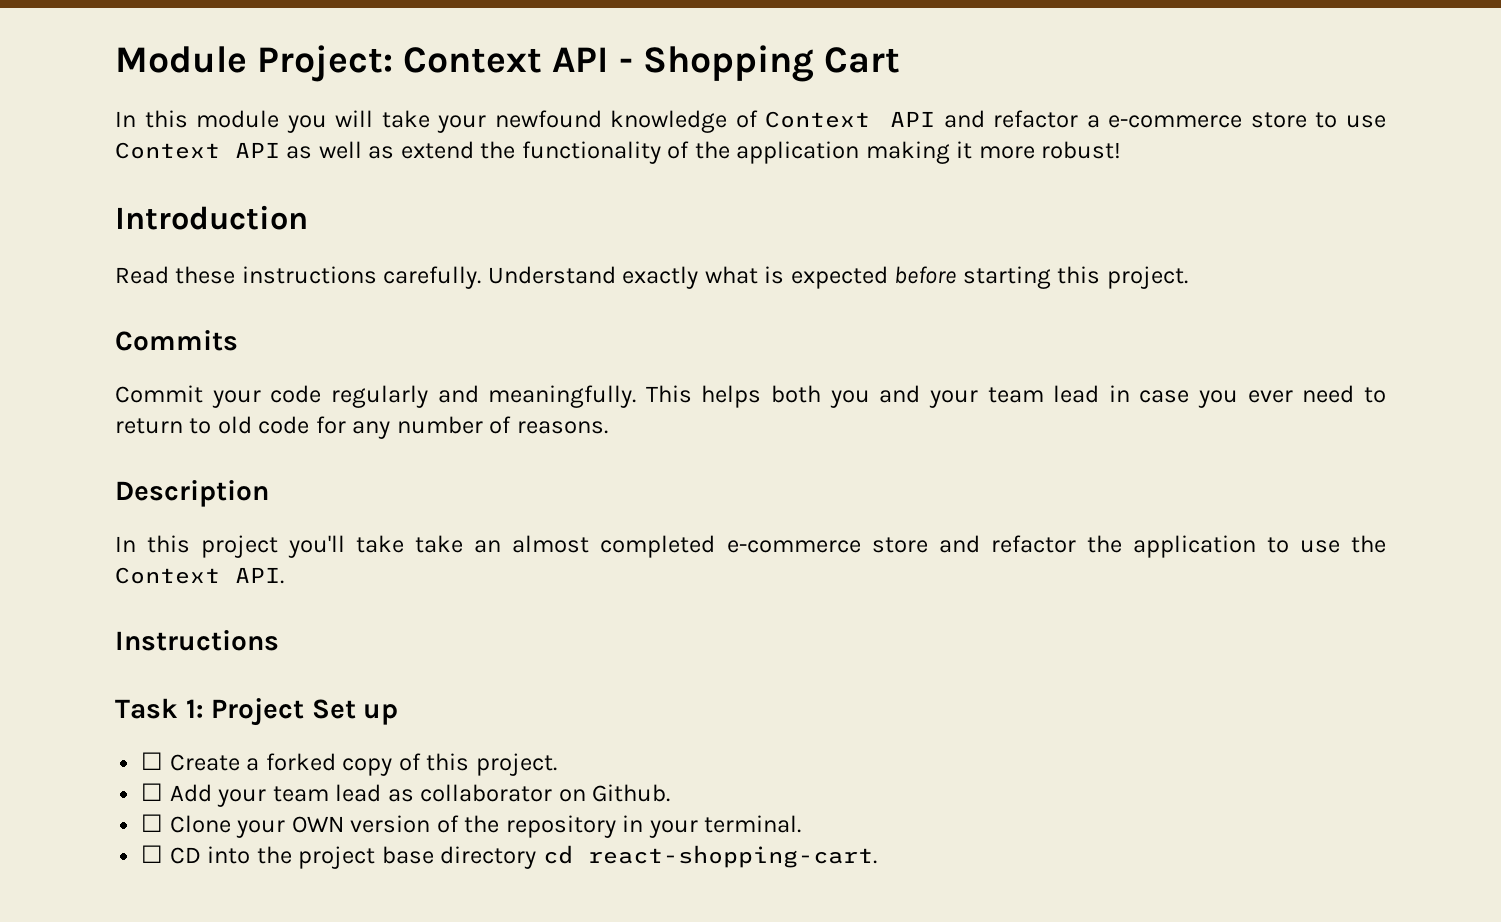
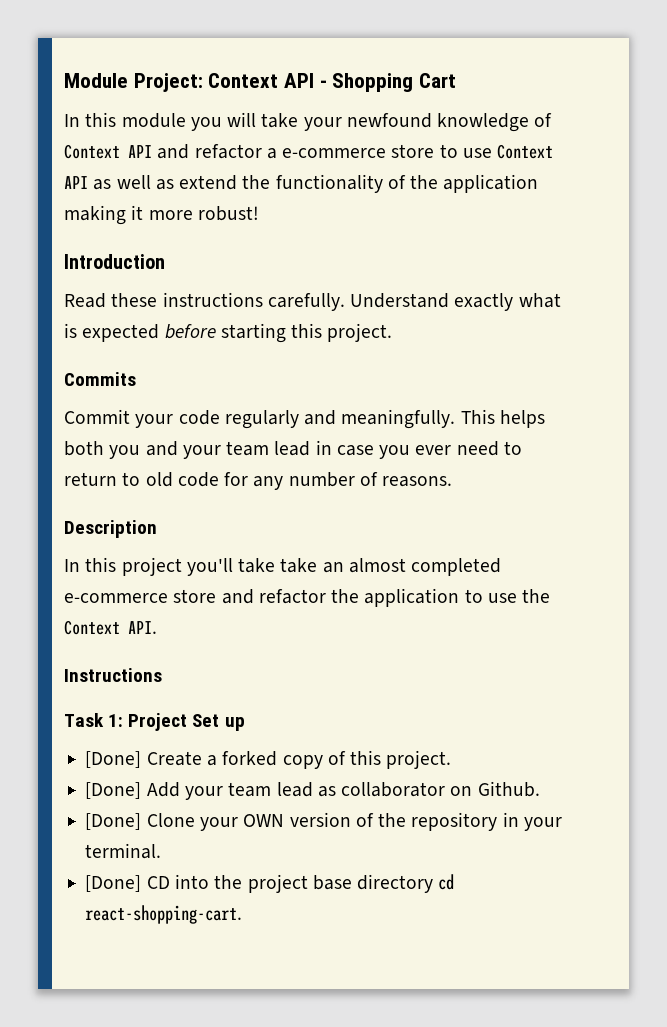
- ☐ Create a forked copy of this project.
+ [Done] Create a forked copy of this project.
- ☐ Add your team lead as collaborator on Github.
+ [Done] Add your team lead as collaborator on Github.
- ☐ Clone your OWN version of the repository in your terminal.
+ [Done] Clone your OWN version of the repository in your terminal.
- ☐ CD into the project base directory cd react-shopping-cart.
+ [Done] CD into the project base directory cd react-shopping-cart.

